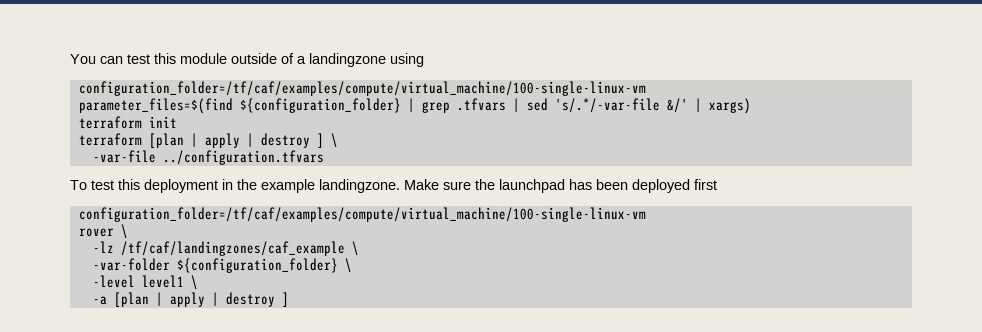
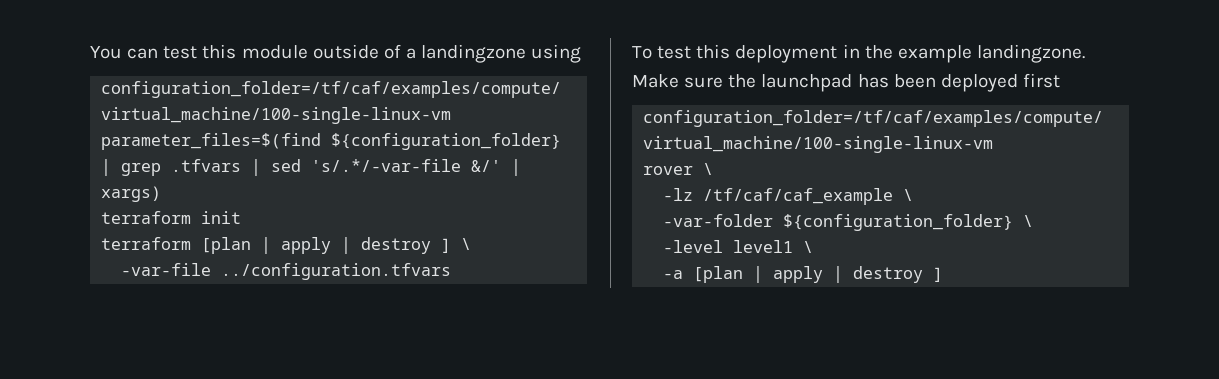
- -lz /tf/caf/landingzones/caf_example \
+ -lz /tf/caf/caf_example \

